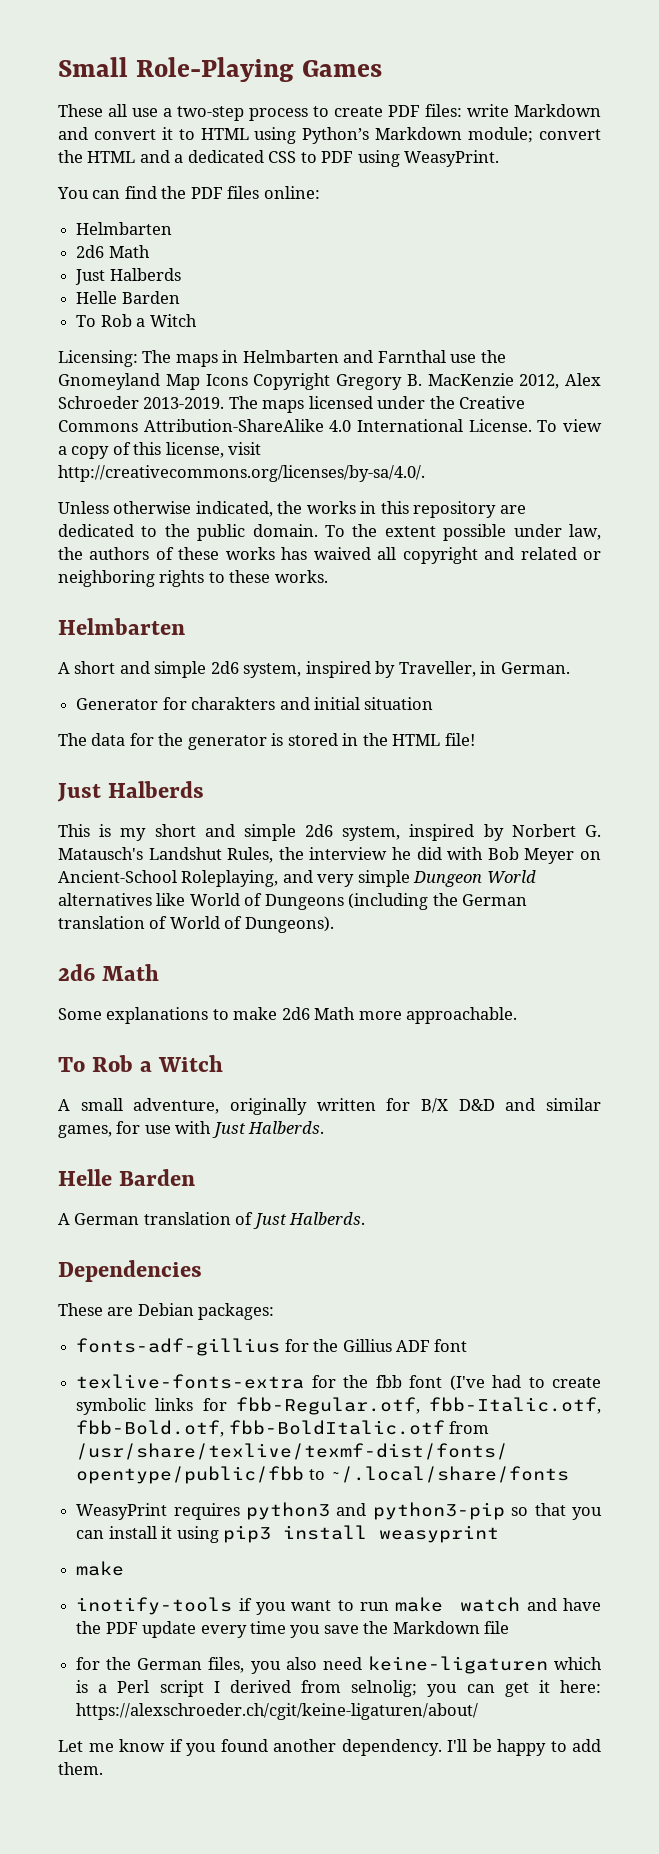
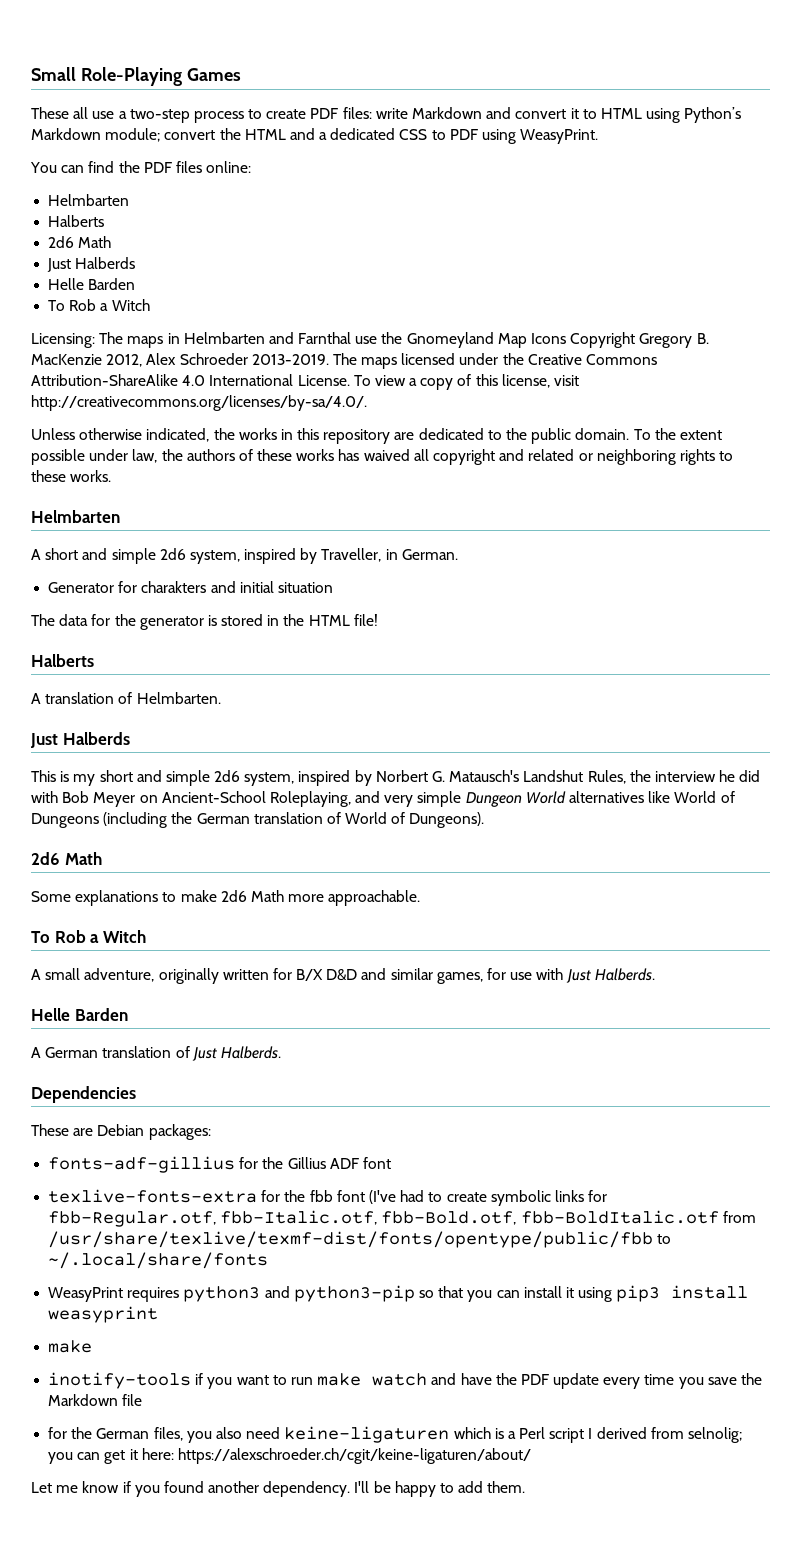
  You can find the PDF files online:
  Helmbarten
+ Halberts
  The data for the generator is stored in the HTML file!
+ Halberts
+ A translation of Helmbarten.

